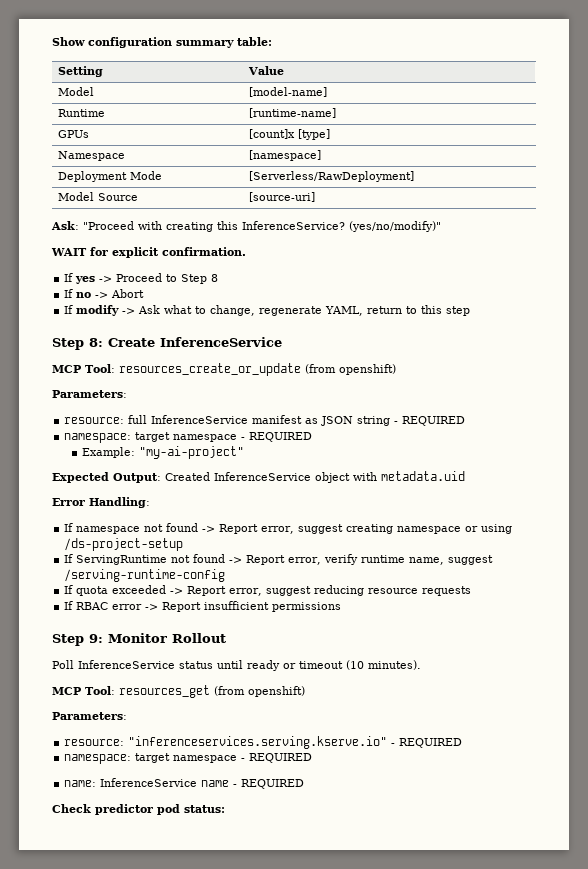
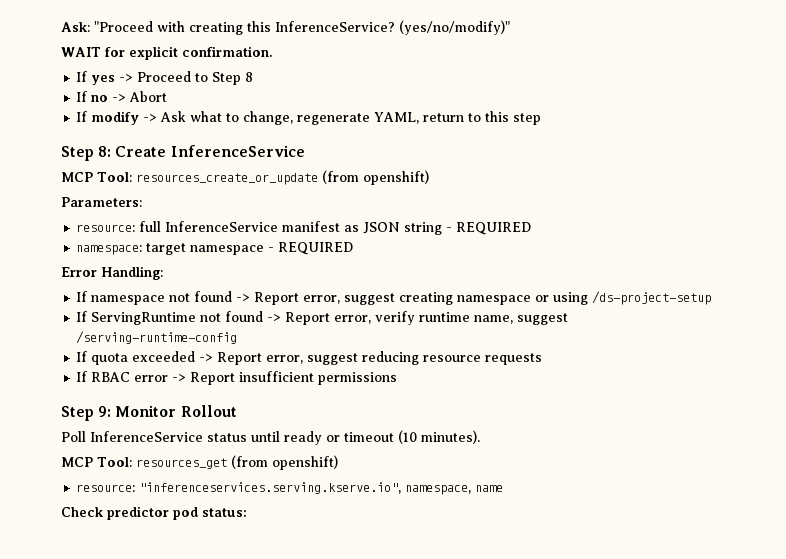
- Show configuration summary table:
- Setting | Value
- Model | [model-name]
- Runtime | [runtime-name]
- GPUs | [count]x [type]
- Namespace | [namespace]
- Deployment Mode | [Serverless/RawDeployment]
- Model Source | [source-uri]
- Example: "my-ai-project"
- Expected Output: Created InferenceService object with metadata.uid
  MCP Tool: resources_get (from openshift)
- Parameters:
- resource: "inferenceservices.serving.kserve.io" - REQUIRED
- namespace: target namespace - REQUIRED
- name: InferenceService name - REQUIRED
+ resource: "inferenceservices.serving.kserve.io", namespace, name

